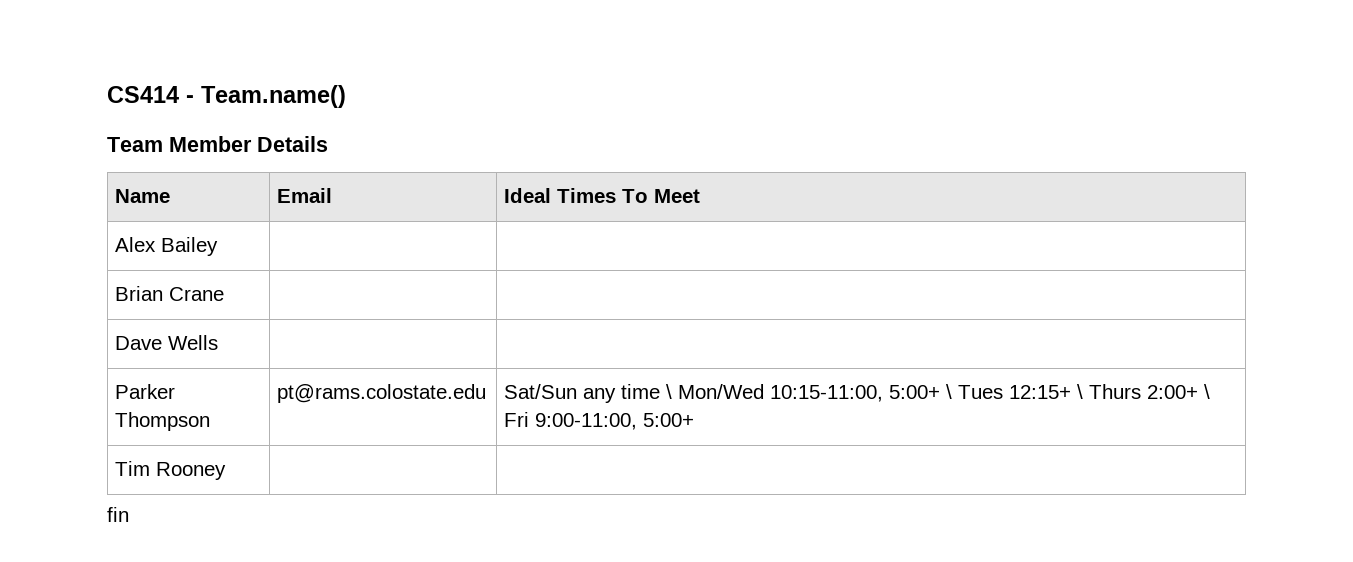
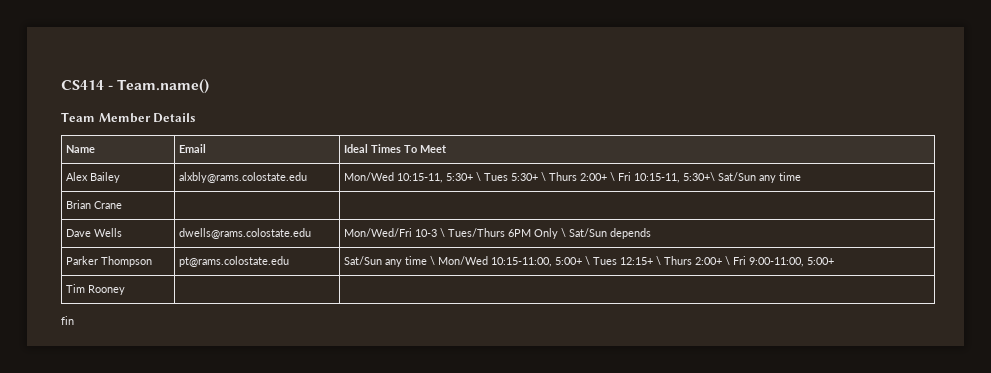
- Alex Bailey | |
+ Alex Bailey | alxbly@rams.colostate.edu | Mon/Wed 10:15-11, 5:30+ \ Tues 5:30+ \ Thurs 2:00+ \ Fri 10:15-11, 5:30+\ Sat/Sun any time
  Brian Crane | |
- Dave Wells | |
+ Dave Wells | dwells@rams.colostate.edu | Mon/Wed/Fri 10-3 \ Tues/Thurs 6PM Only \ Sat/Sun depends

